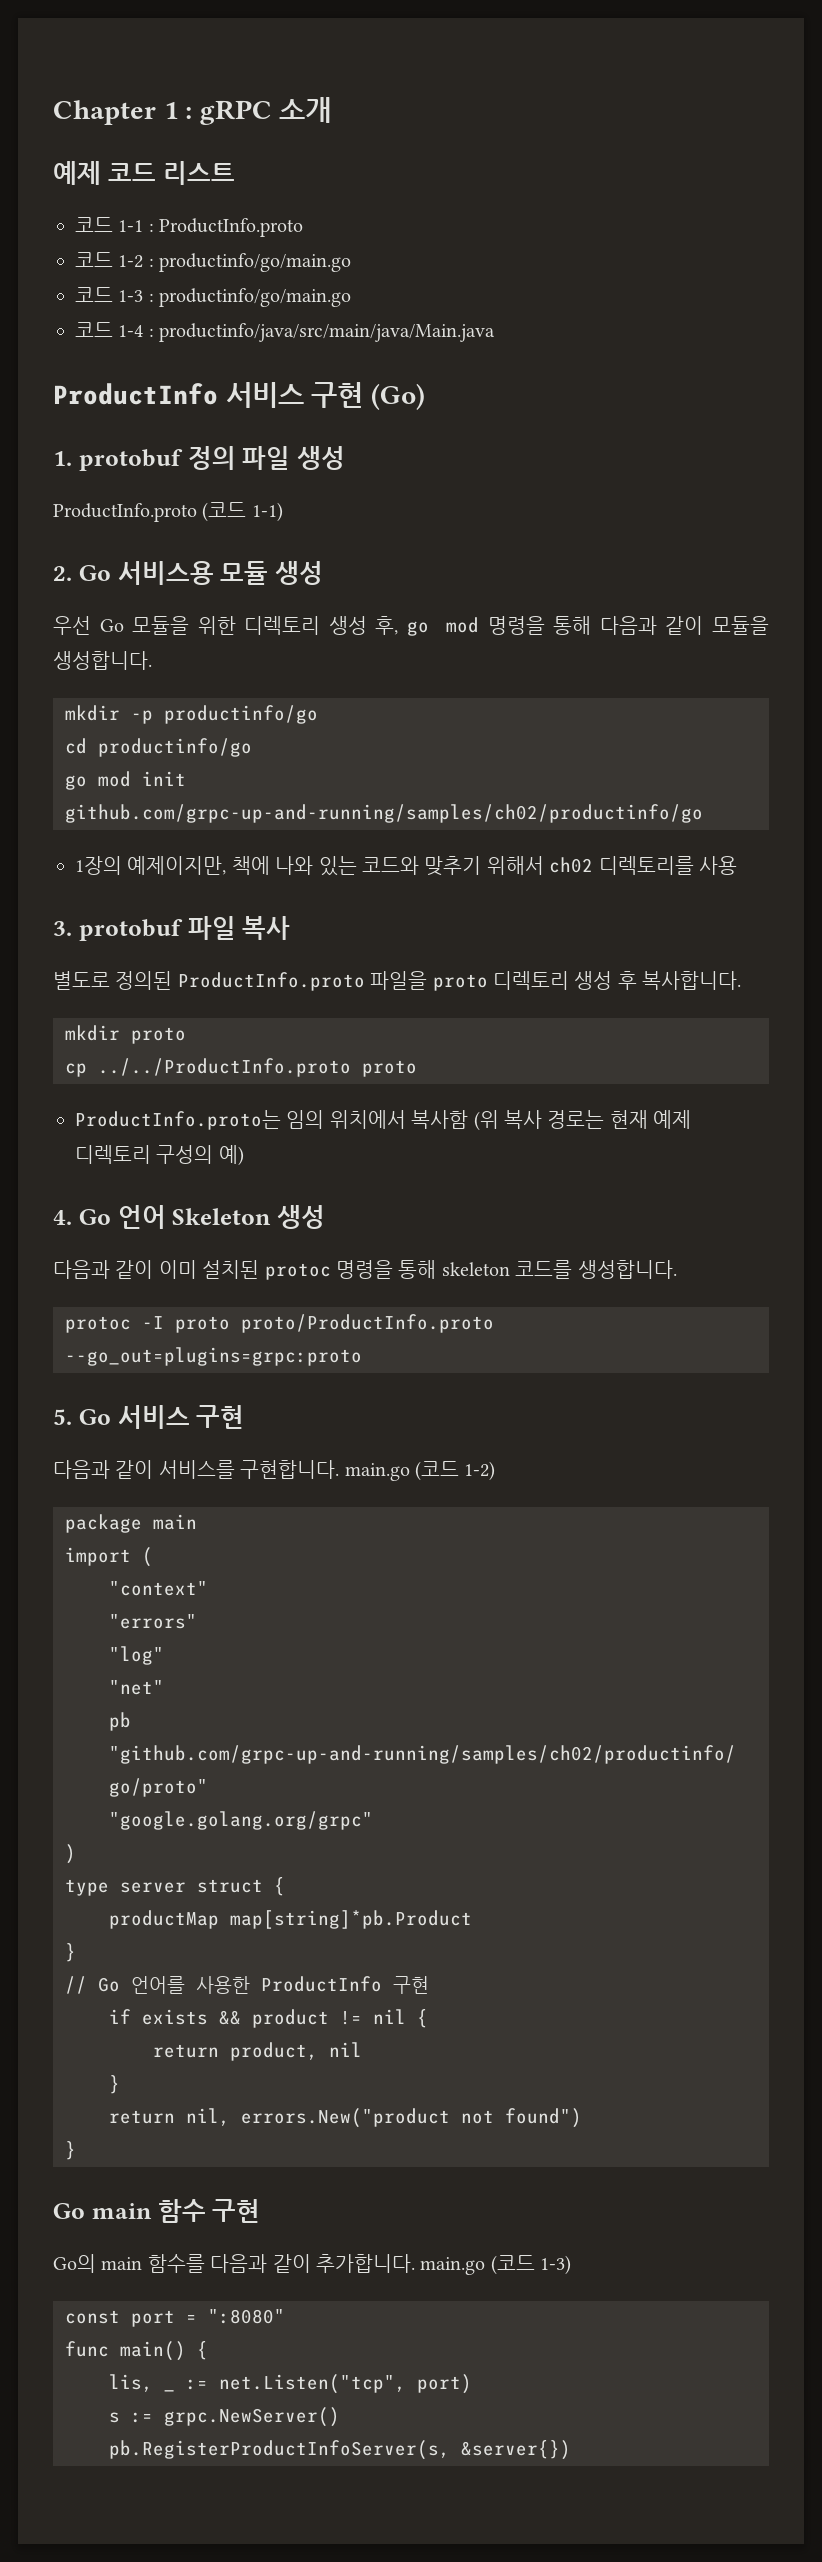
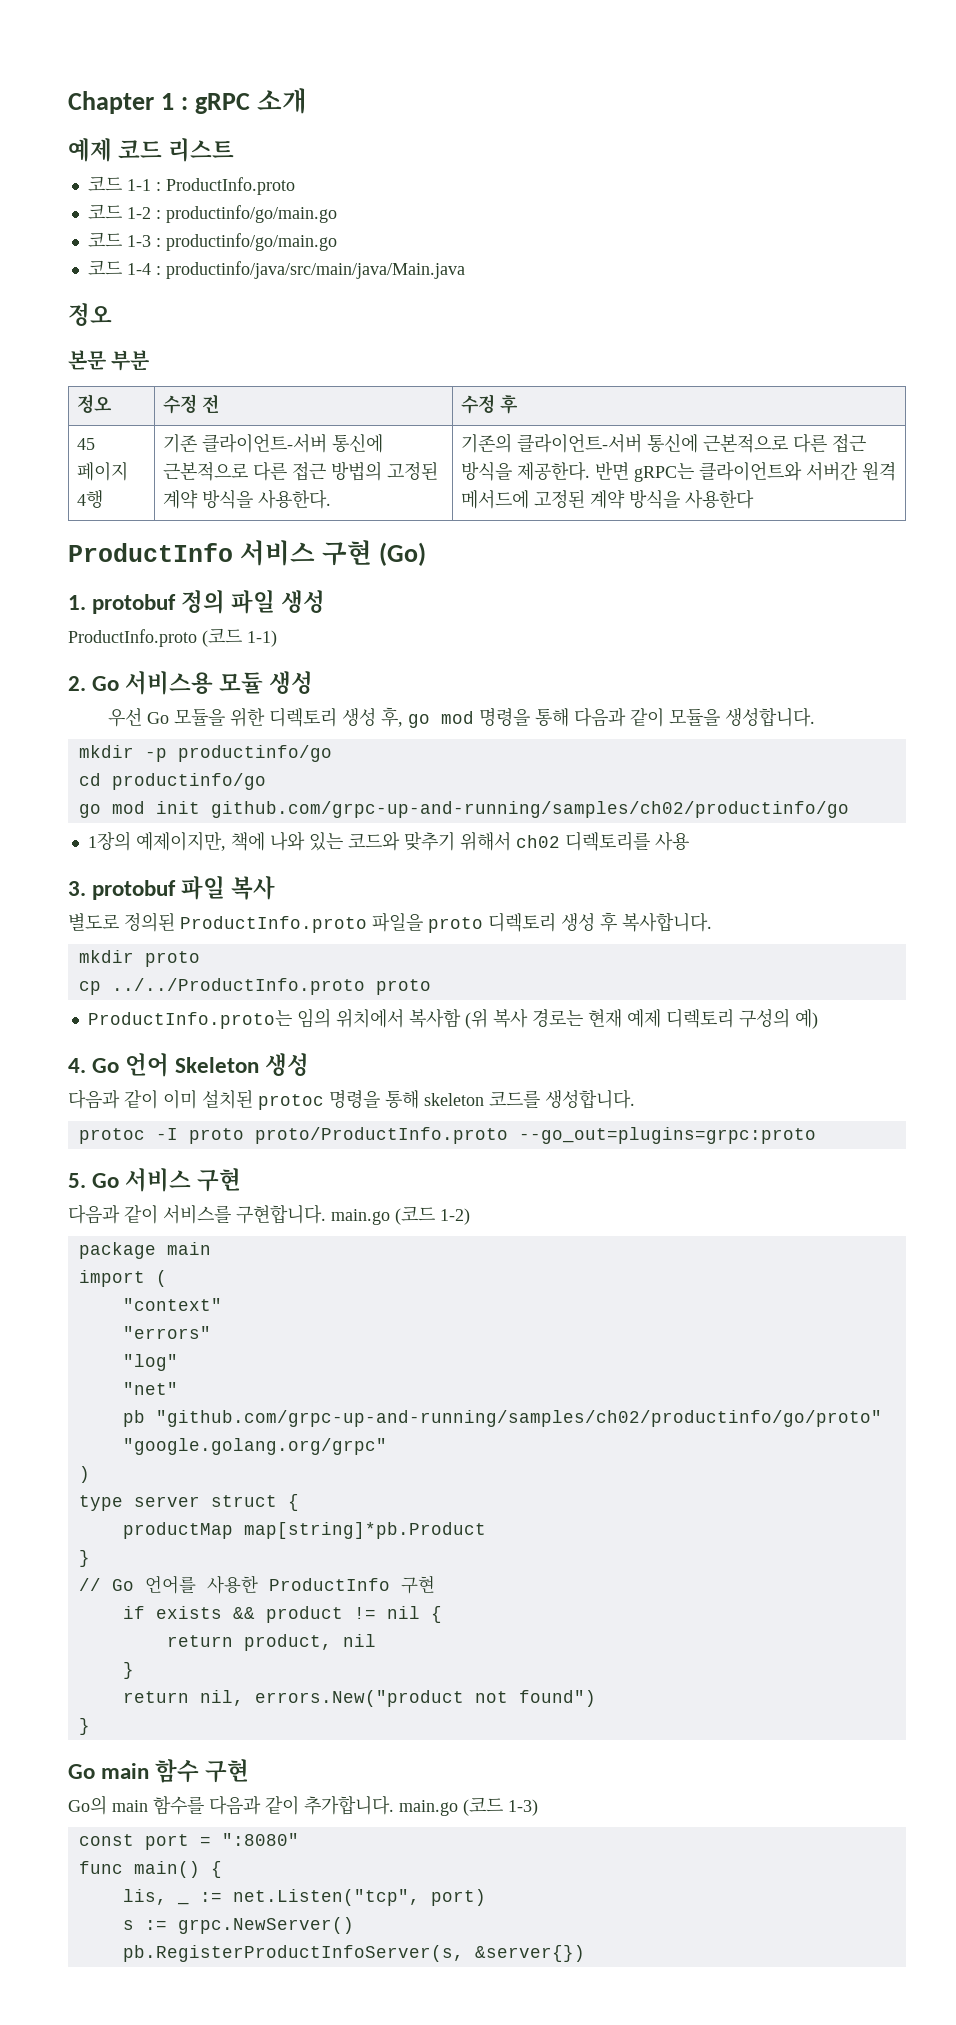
  코드 1-4 : productinfo/java/src/main/java/Main.java
+ 정오
+ 본문 부분
+ 정오 | 수정 전 | 수정 후
+ 45 페이지 4행 | 기존 클라이언트-서버 통신에 근본적으로 다른 접근 방법의 고정된 계약 방식을 사용한다. | 기존의 클라이언트-서버 통신에 근본적으로 다른 접근 방식을 제공한다. 반면 gRPC는 클라이언트와 서버간 원격 메서드에 고정된 계약 방식을 사용한다

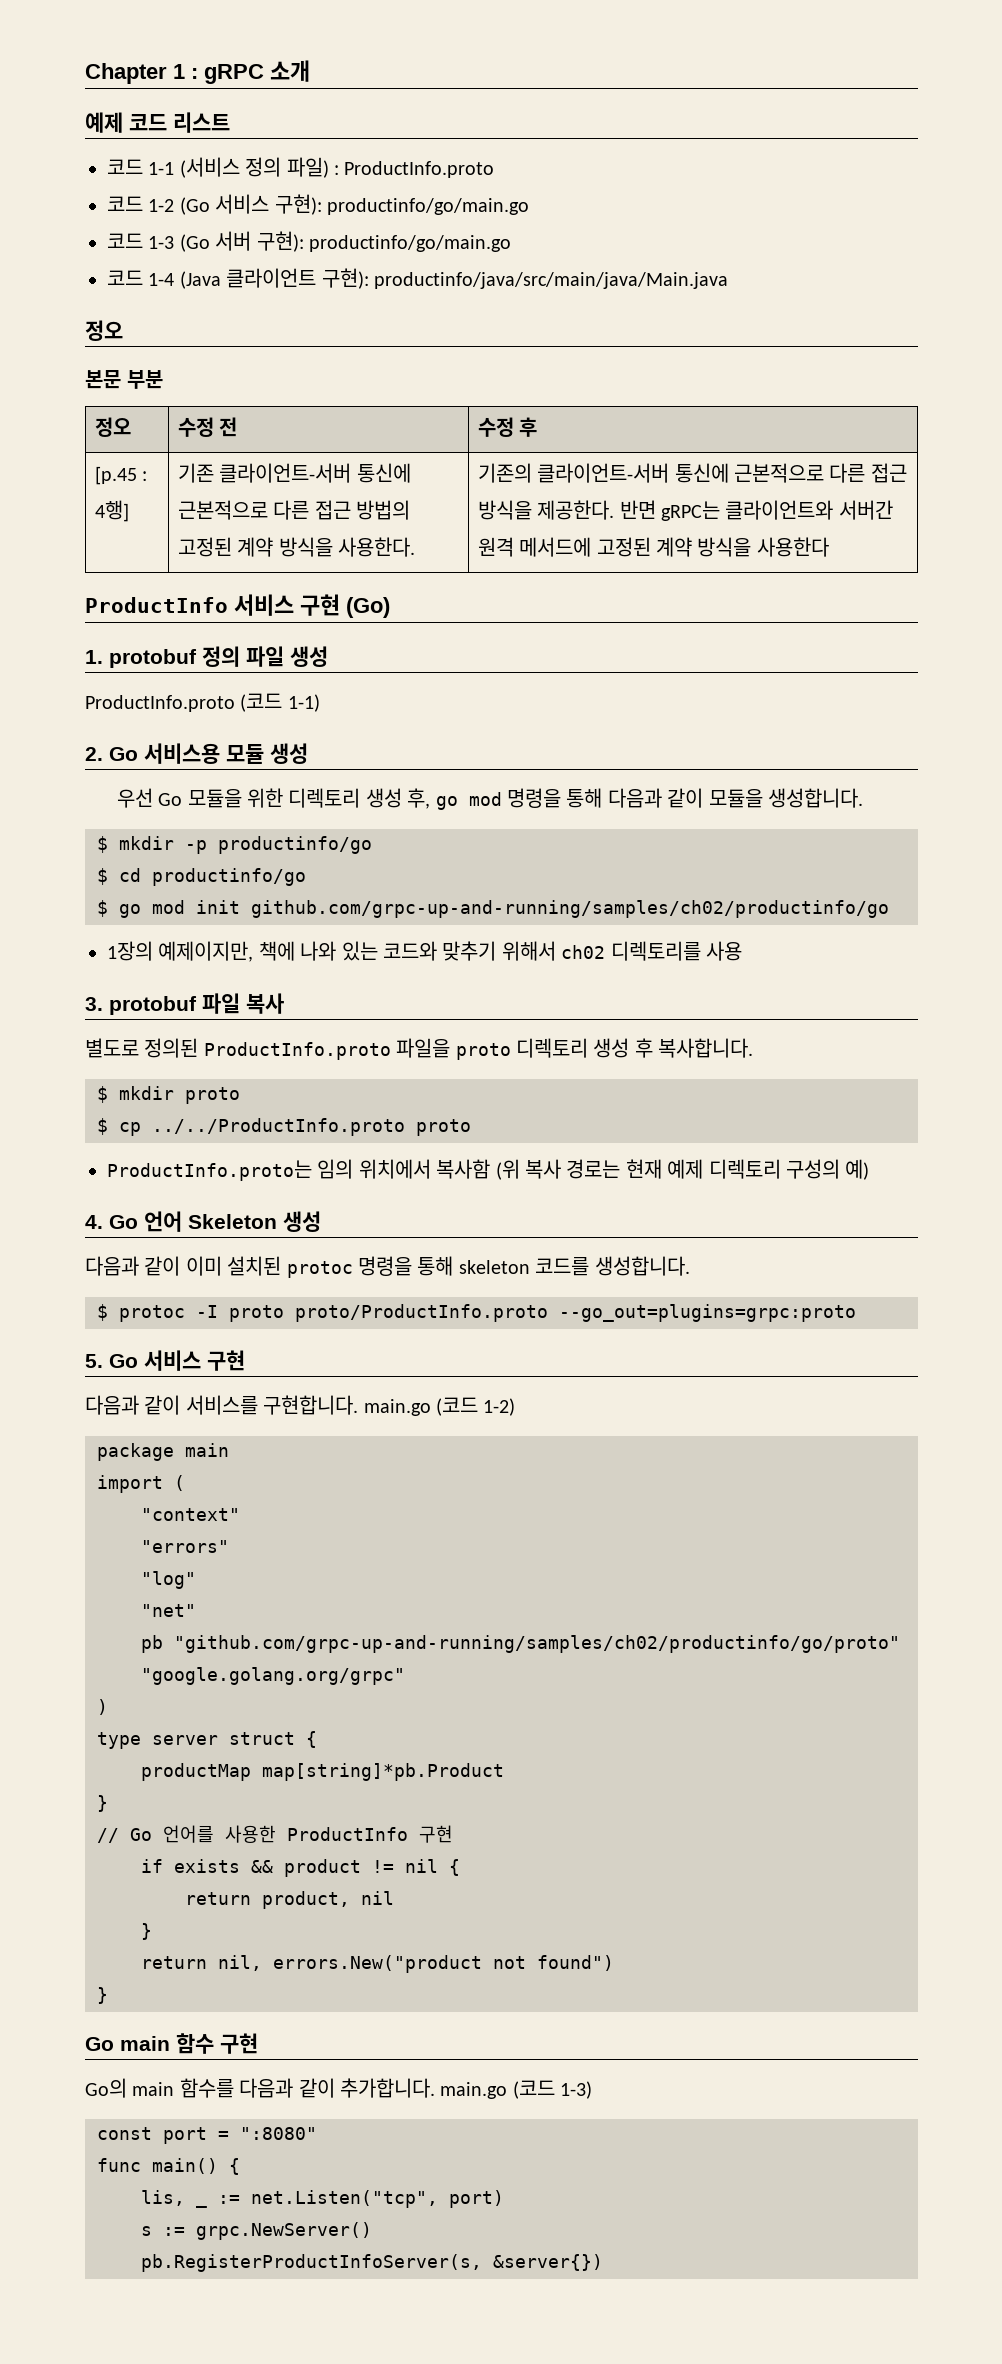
- 코드 1-1 : ProductInfo.proto
+ 코드 1-1 (서비스 정의 파일) : ProductInfo.proto
- 코드 1-2 : productinfo/go/main.go
+ 코드 1-2 (Go 서비스 구현): productinfo/go/main.go
- 코드 1-3 : productinfo/go/main.go
+ 코드 1-3 (Go 서버 구현): productinfo/go/main.go
- 코드 1-4 : productinfo/java/src/main/java/Main.java
+ 코드 1-4 (Java 클라이언트 구현): productinfo/java/src/main/java/Main.java
- 45 페이지 4행 | 기존 클라이언트-서버 통신에 근본적으로 다른 접근 방법의 고정된 계약 방식을 사용한다. | 기존의 클라이언트-서버 통신에 근본적으로 다른 접근 방식을 제공한다. 반면 gRPC는 클라이언트와 서버간 원격 메서드에 고정된 계약 방식을 사용한다
+ [p.45 : 4행] | 기존 클라이언트-서버 통신에 근본적으로 다른 접근 방법의 고정된 계약 방식을 사용한다. | 기존의 클라이언트-서버 통신에 근본적으로 다른 접근 방식을 제공한다. 반면 gRPC는 클라이언트와 서버간 원격 메서드에 고정된 계약 방식을 사용한다
- mkdir -p productinfo/go
+ $ mkdir -p productinfo/go
- cd productinfo/go
+ $ cd productinfo/go
- go mod init github.com/grpc-up-and-running/samples/ch02/productinfo/go
+ $ go mod init github.com/grpc-up-and-running/samples/ch02/productinfo/go
- mkdir proto
+ $ mkdir proto
- cp ../../ProductInfo.proto proto
+ $ cp ../../ProductInfo.proto proto
- protoc -I proto proto/ProductInfo.proto --go_out=plugins=grpc:proto
+ $ protoc -I proto proto/ProductInfo.proto --go_out=plugins=grpc:proto

